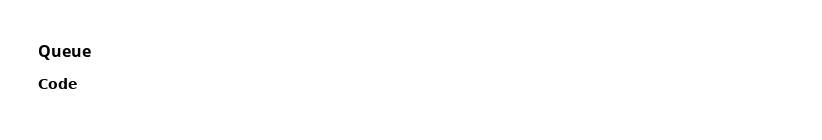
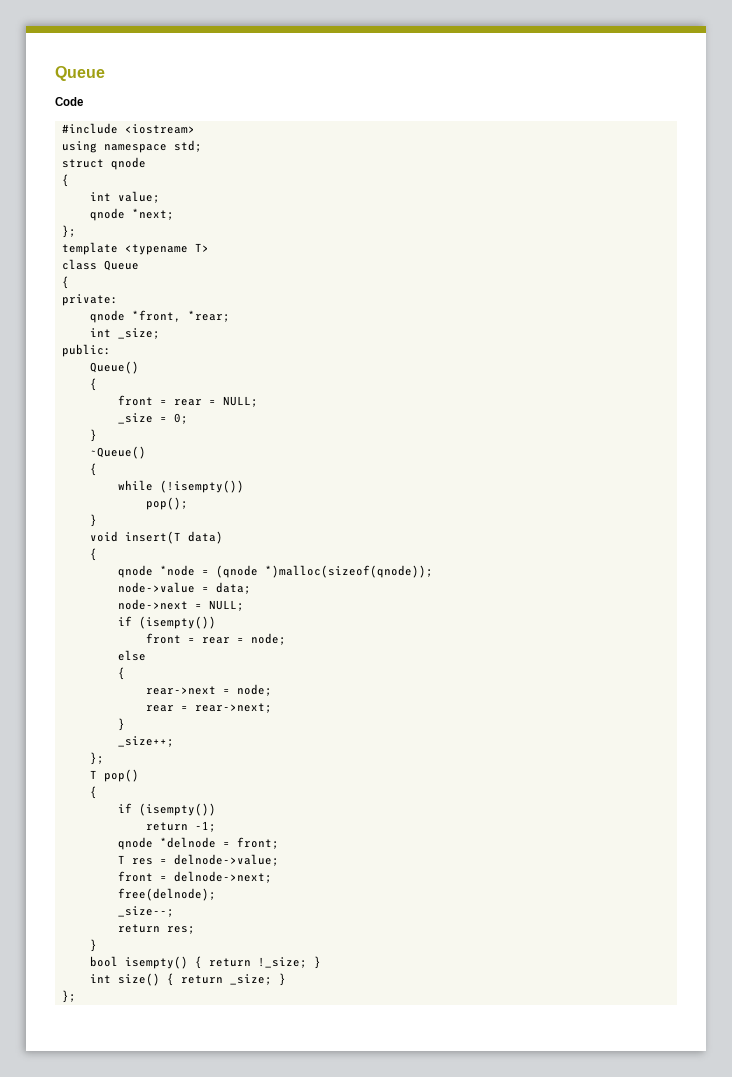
+ #include <iostream>
+ using namespace std;
+ struct qnode
+ {
+ int value;
+ qnode *next;
+ };
+ template <typename T>
+ class Queue
+ {
+ private:
+ qnode *front, *rear;
+ int _size;
+ public:
+ Queue()
+ {
+ front = rear = NULL;
+ _size = 0;
+ }
+ ~Queue()
+ {
+ while (!isempty())
+ pop();
+ }
+ void insert(T data)
+ {
+ qnode *node = (qnode *)malloc(sizeof(qnode));
+ node->value = data;
+ node->next = NULL;
+ if (isempty())
+ front = rear = node;
+ else
+ {
+ rear->next = node;
+ rear = rear->next;
+ }
+ _size++;
+ };
+ T pop()
+ {
+ if (isempty())
+ return -1;
+ qnode *delnode = front;
+ T res = delnode->value;
+ front = delnode->next;
+ free(delnode);
+ _size--;
+ return res;
+ }
+ bool isempty() { return !_size; }
+ int size() { return _size; }
+ };

